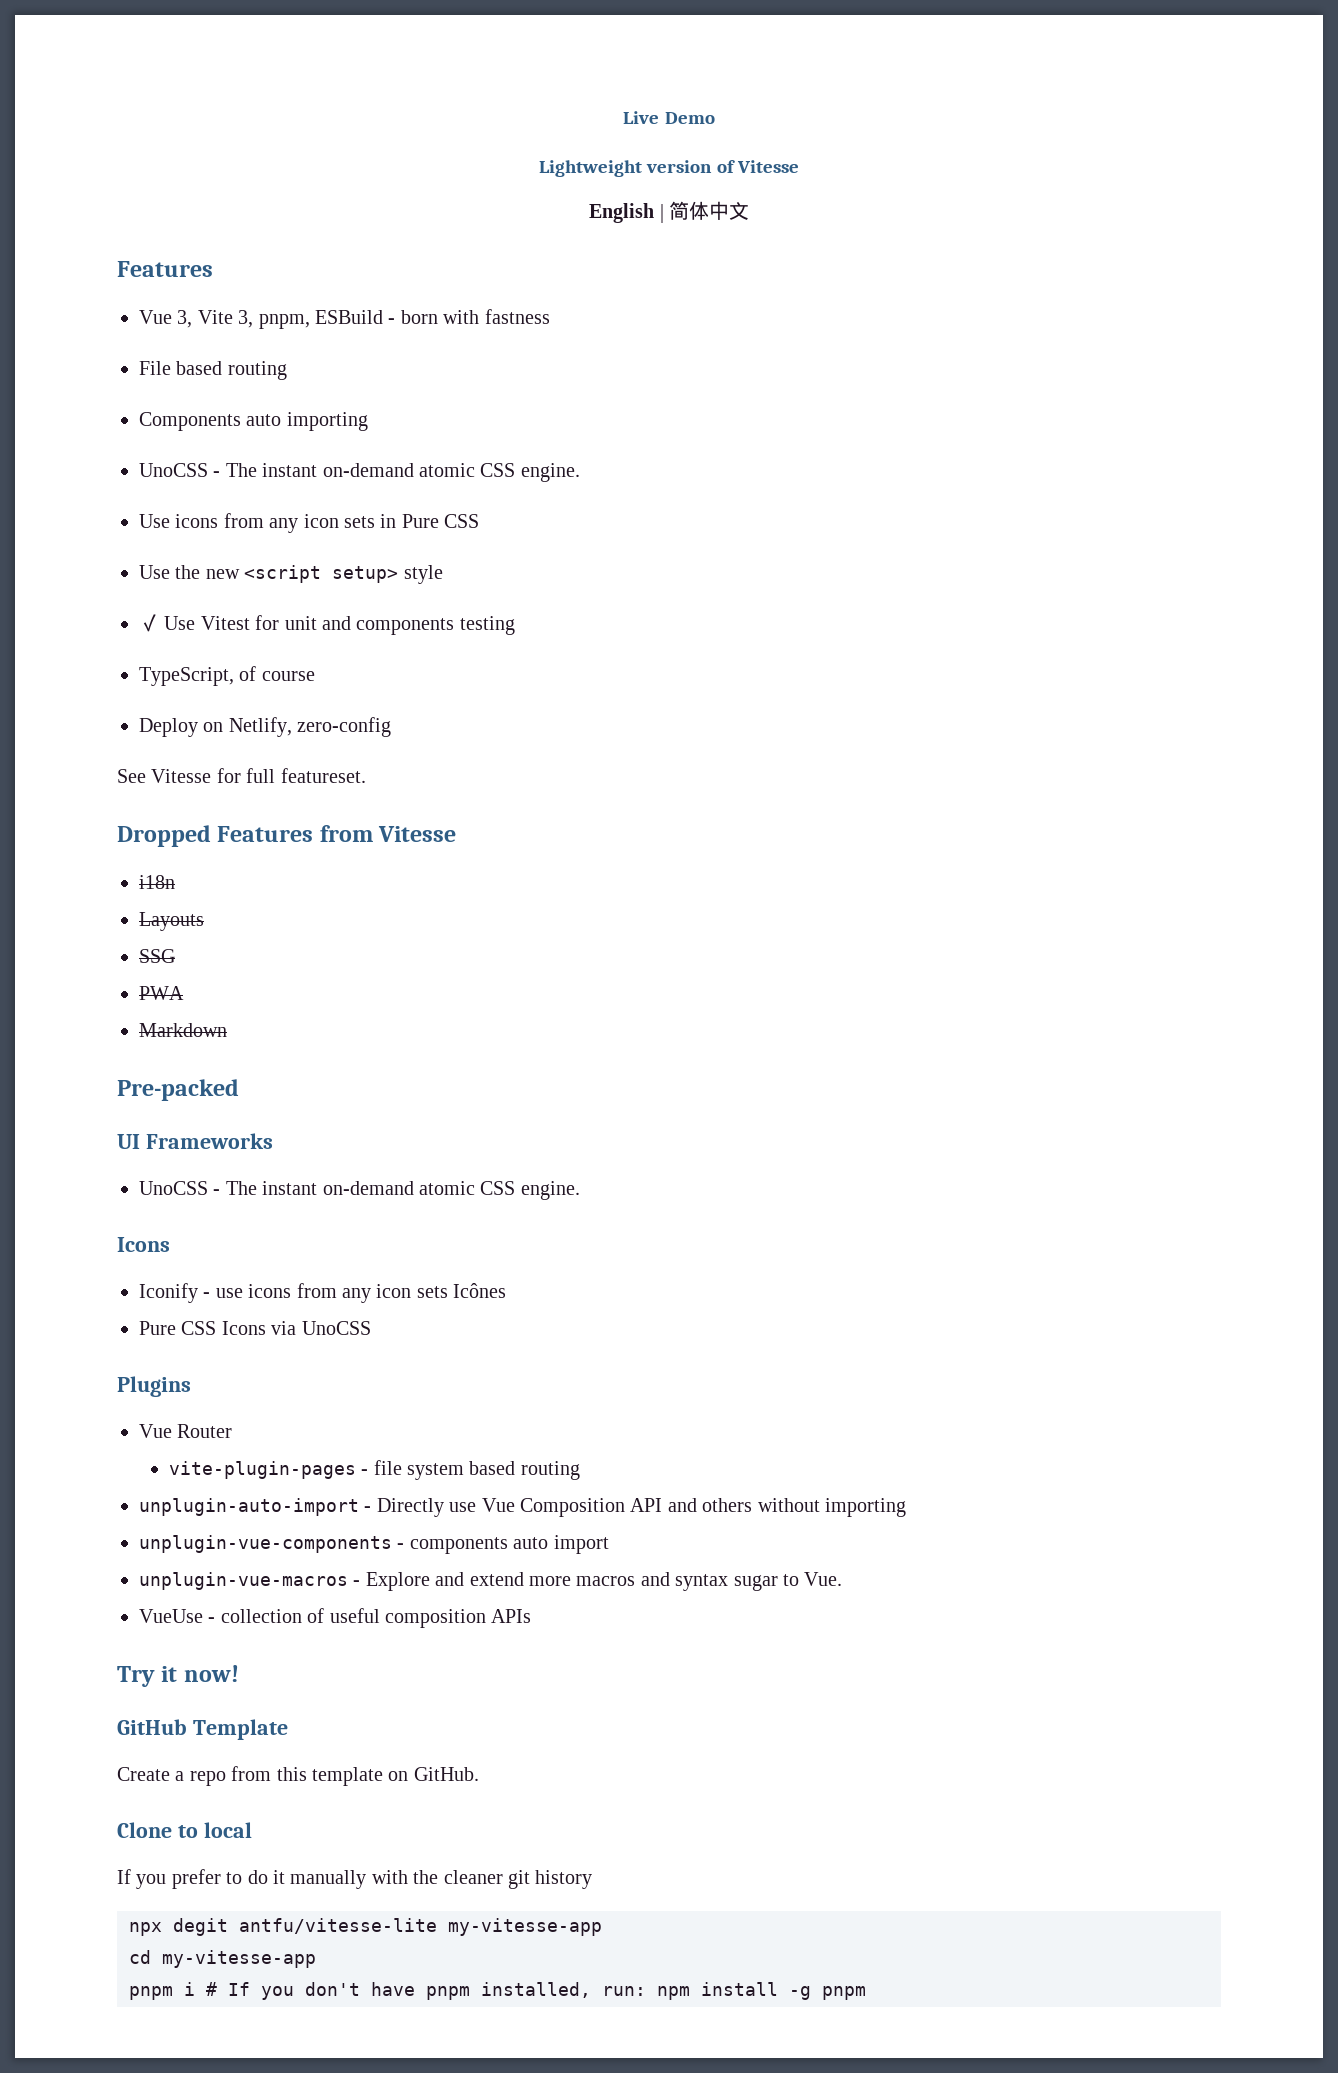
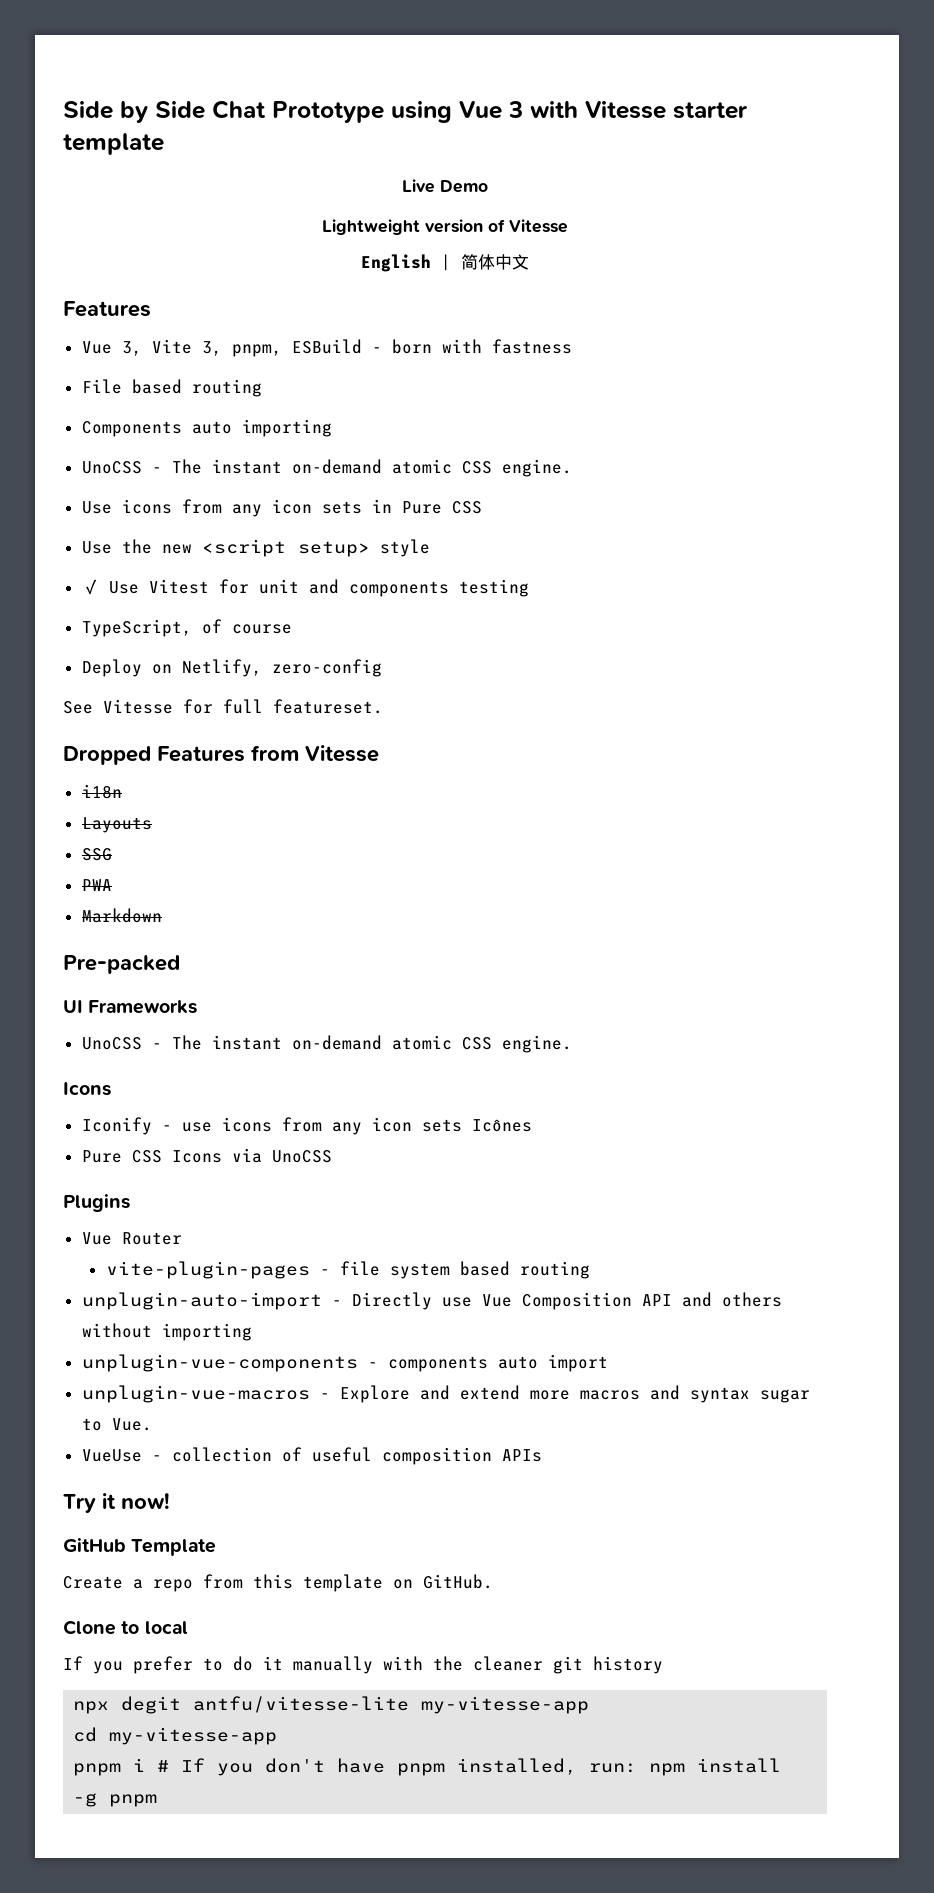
+ Side by Side Chat Prototype using Vue 3 with Vitesse starter template

